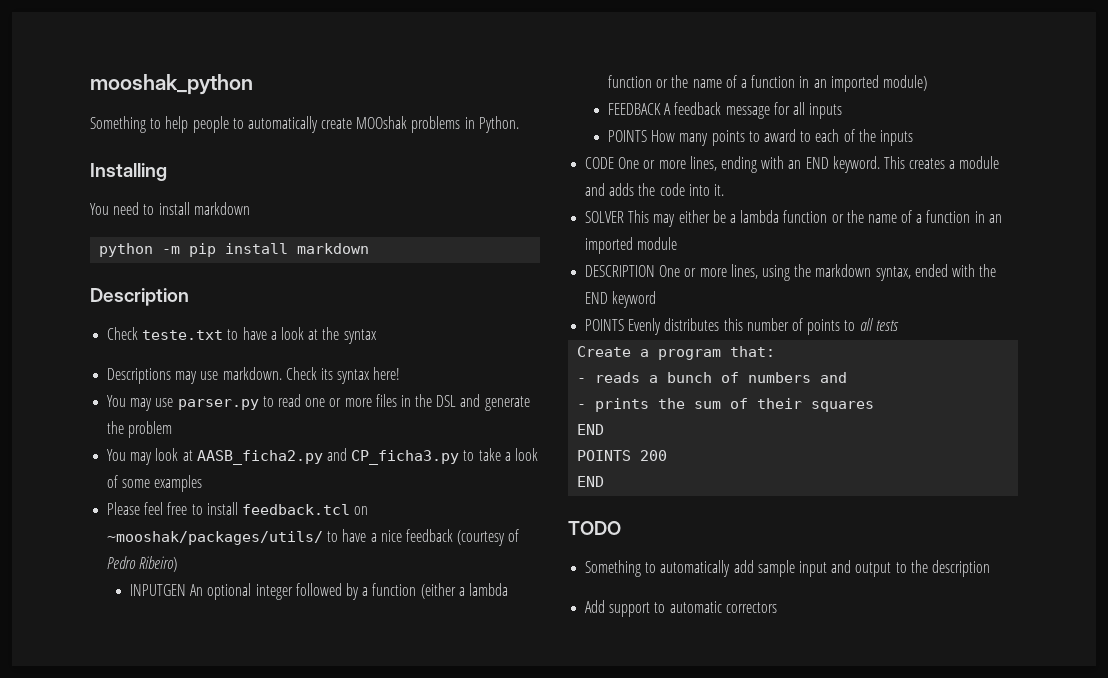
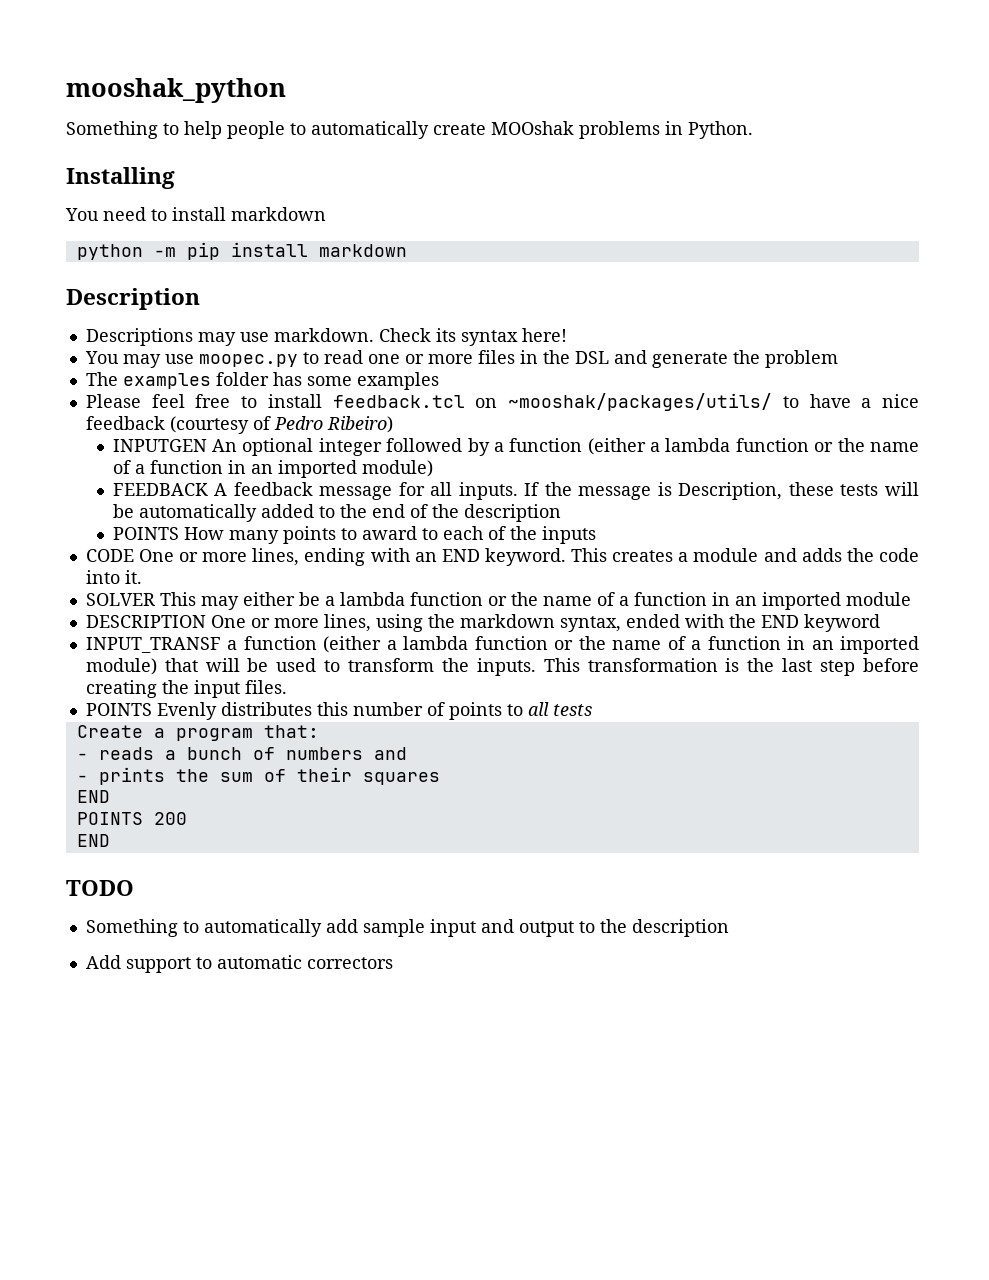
- Check teste.txt to have a look at the syntax
- You may use parser.py to read one or more files in the DSL and generate the problem
+ You may use moopec.py to read one or more files in the DSL and generate the problem
- You may look at AASB_ficha2.py and CP_ficha3.py to take a look of some examples
+ The examples folder has some examples
- FEEDBACK A feedback message for all inputs
+ FEEDBACK A feedback message for all inputs. If the message is Description, these tests will be automatically added to the end of the description
+ INPUT_TRANSF a function (either a lambda function or the name of a function in an imported module) that will be used to transform the inputs. This transformation is the last step before creating the input files.

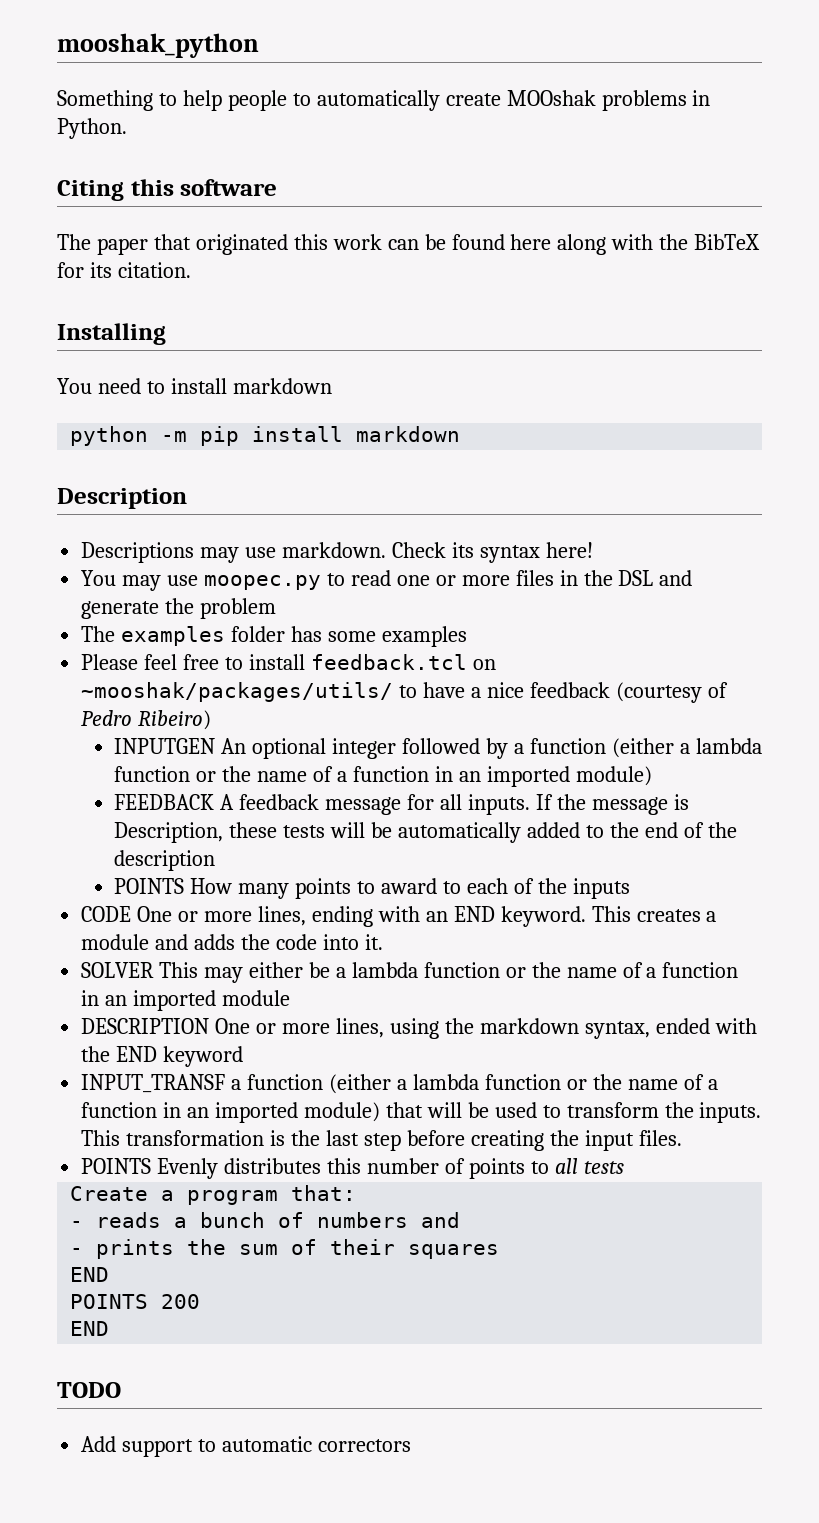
+ Citing this software
+ The paper that originated this work can be found here along with the BibTeX for its citation.
- Something to automatically add sample input and output to the description

